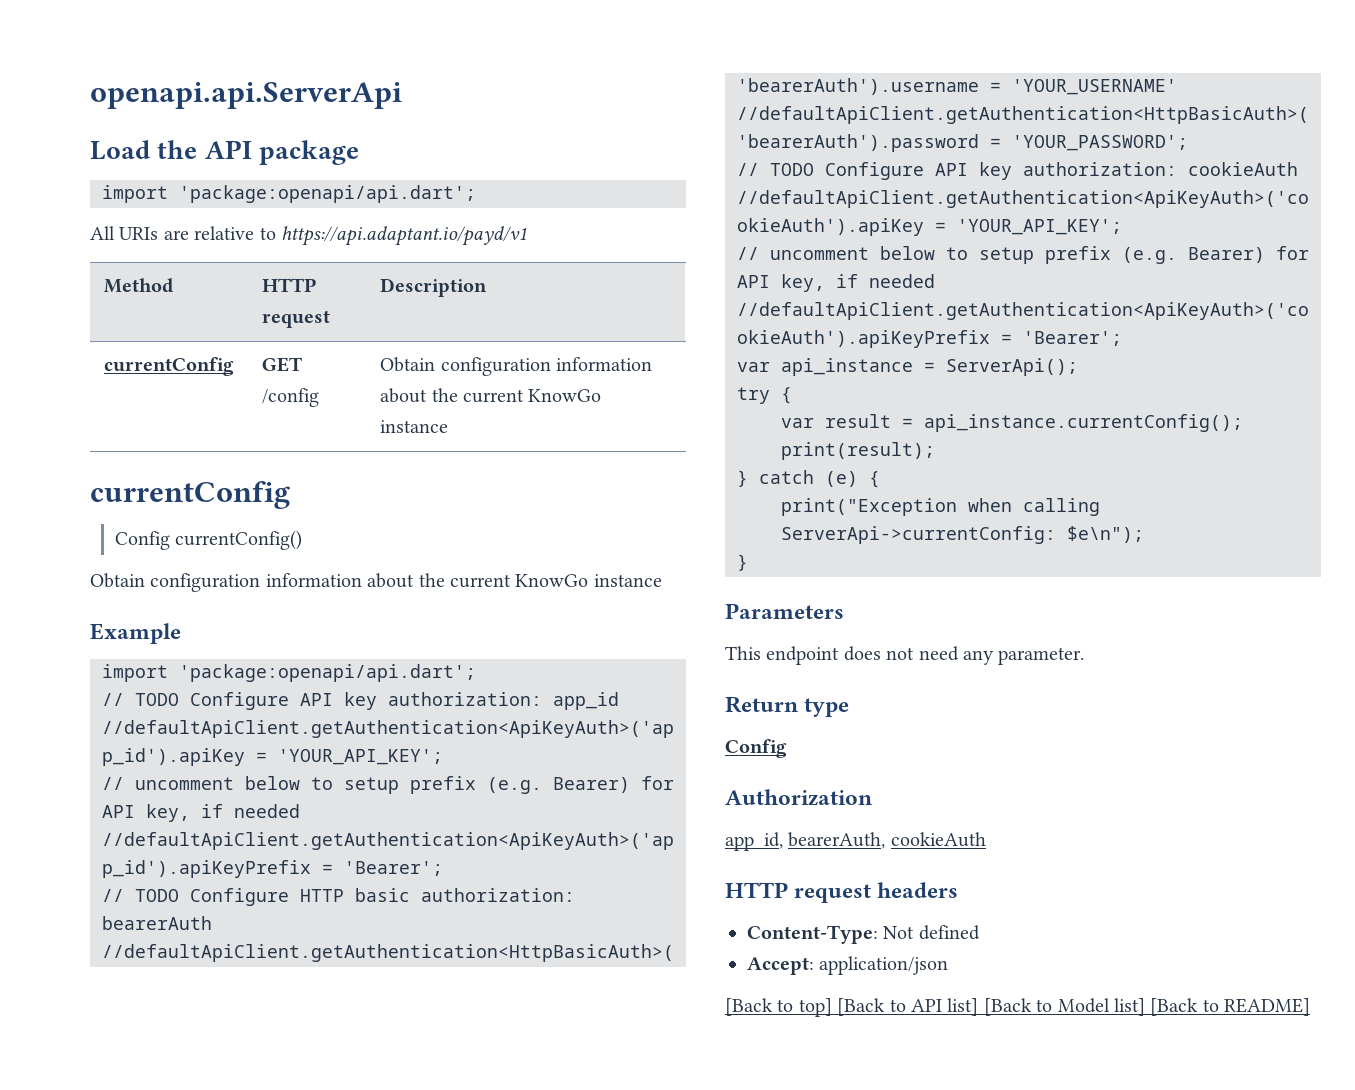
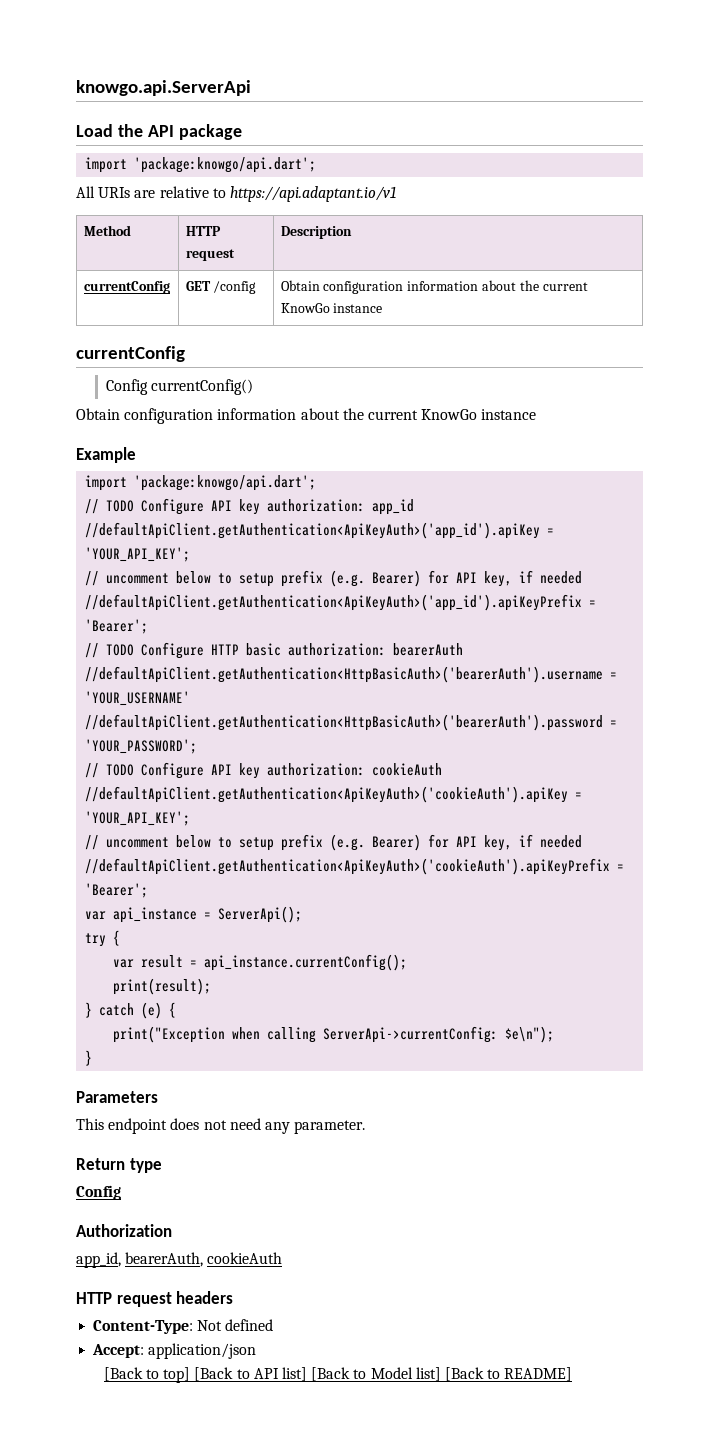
- openapi.api.ServerApi
+ knowgo.api.ServerApi
  Load the API package
- import 'package:openapi/api.dart';
+ import 'package:knowgo/api.dart';
- All URIs are relative to https://api.adaptant.io/payd/v1
+ All URIs are relative to https://api.adaptant.io/v1
  Example
- import 'package:openapi/api.dart';
+ import 'package:knowgo/api.dart';

